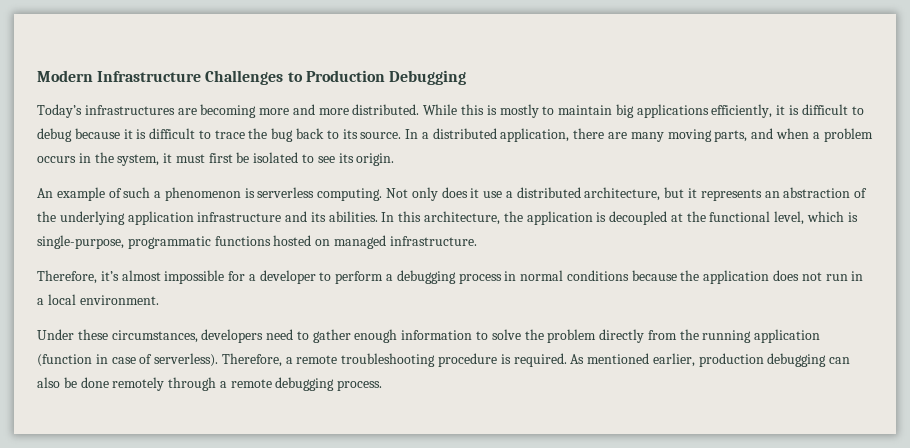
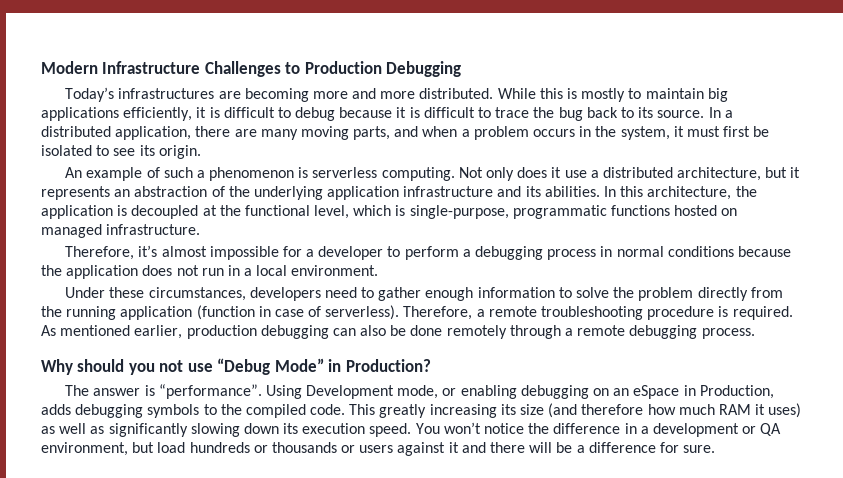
+ Why should you not use “Debug Mode” in Production?
+ The answer is “performance”. Using Development mode, or enabling debugging on an eSpace in Production, adds debugging symbols to the compiled code. This greatly increasing its size (and therefore how much RAM it uses) as well as significantly slowing down its execution speed. You won’t notice the difference in a development or QA environment, but load hundreds or thousands or users against it and there will be a difference for sure.

